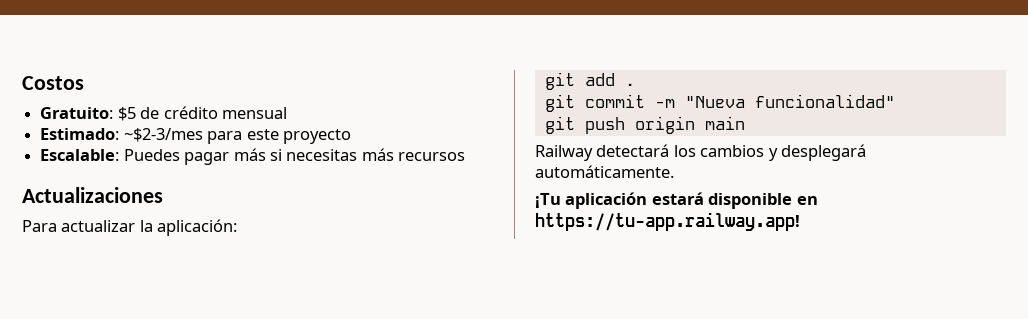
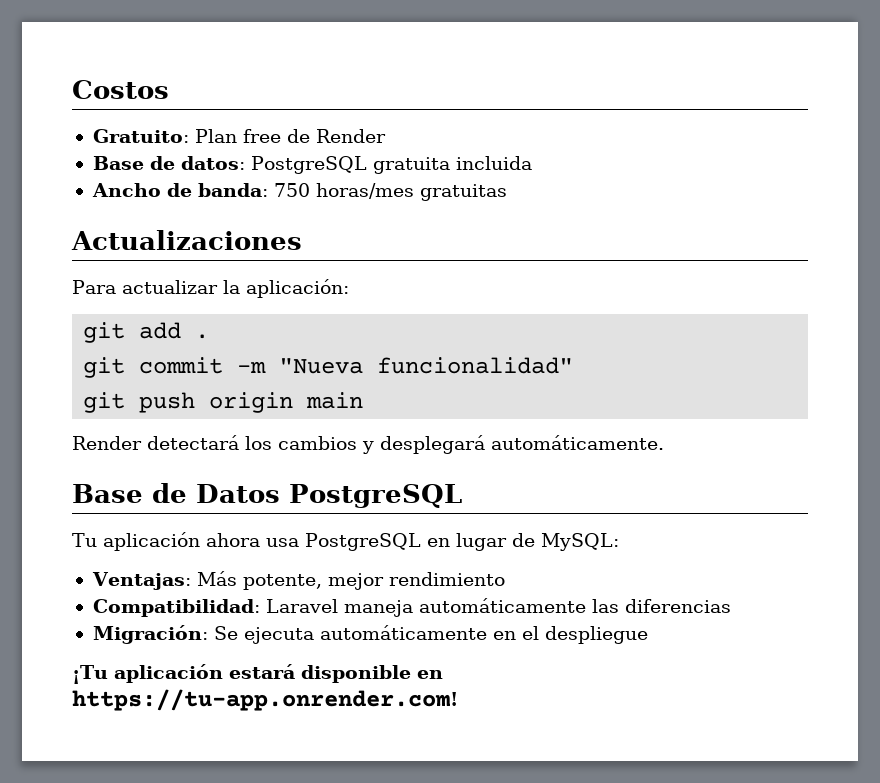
- Gratuito: $5 de crédito mensual
- Estimado: ~$2-3/mes para este proyecto
- Escalable: Puedes pagar más si necesitas más recursos
+ Gratuito: Plan free de Render
+ Base de datos: PostgreSQL gratuita incluida
+ Ancho de banda: 750 horas/mes gratuitas
- Railway detectará los cambios y desplegará automáticamente.
+ Render detectará los cambios y desplegará automáticamente.
+ Base de Datos PostgreSQL
+ Tu aplicación ahora usa PostgreSQL en lugar de MySQL:
+ Ventajas: Más potente, mejor rendimiento
+ Compatibilidad: Laravel maneja automáticamente las diferencias
+ Migración: Se ejecuta automáticamente en el despliegue
- ¡Tu aplicación estará disponible en https://tu-app.railway.app!
+ ¡Tu aplicación estará disponible en https://tu-app.onrender.com!

